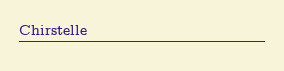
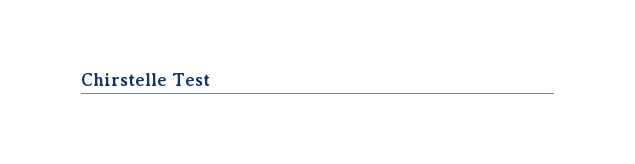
- Chirstelle
+ Chirstelle Test

